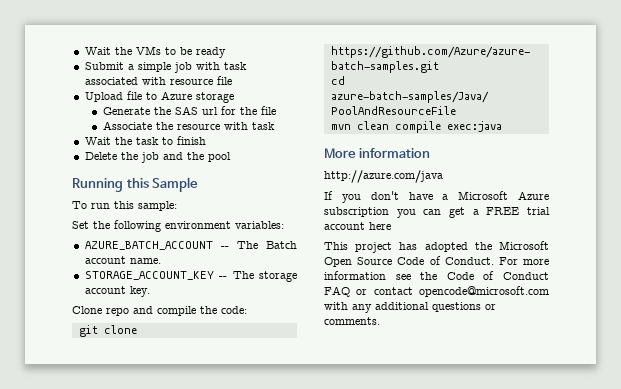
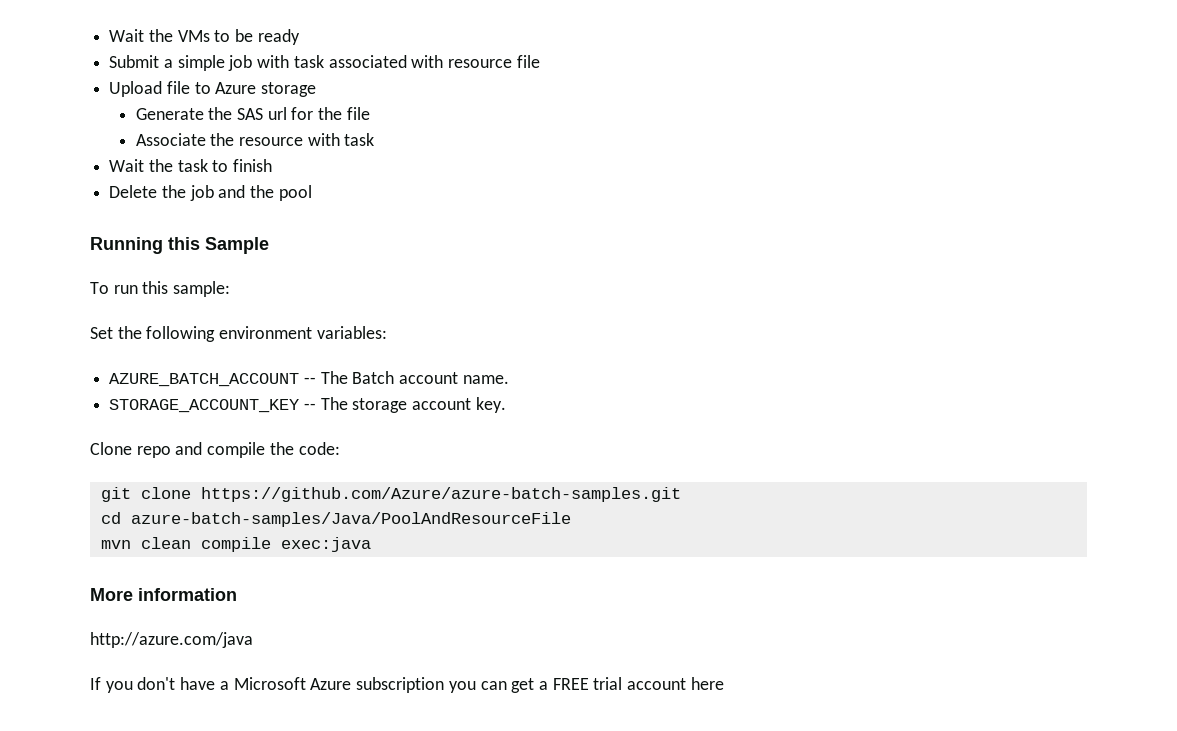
- This project has adopted the Microsoft Open Source Code of Conduct. For more information see the Code of Conduct FAQ or contact opencode@microsoft.com with any additional questions or comments.

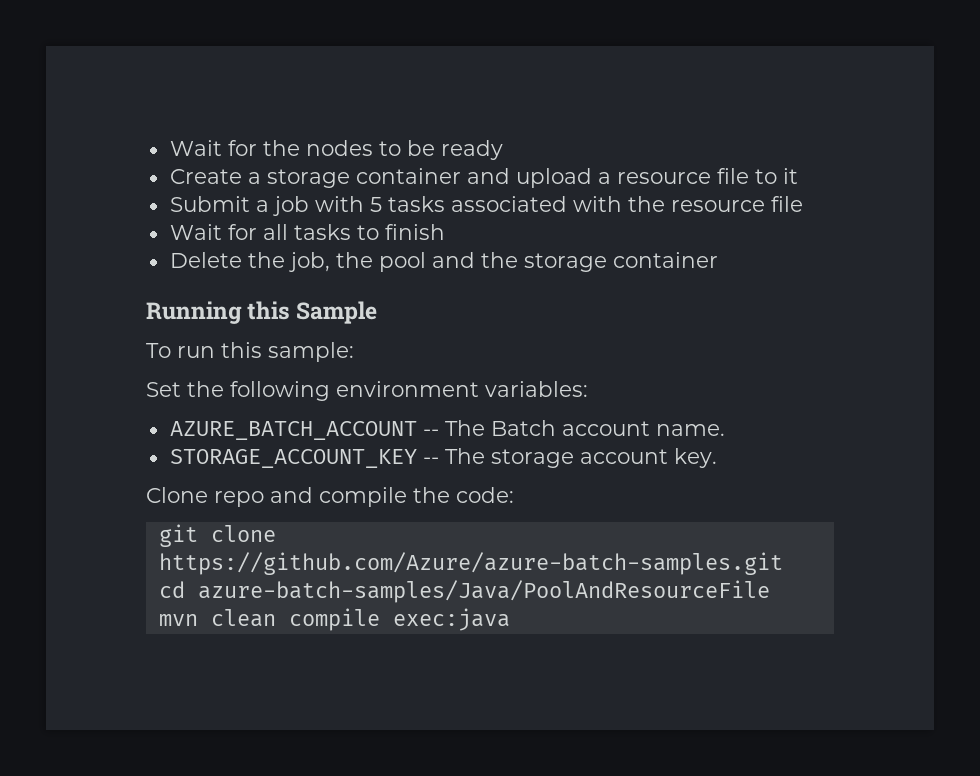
- Wait the VMs to be ready
+ Wait for the nodes to be ready
+ Create a storage container and upload a resource file to it
- Submit a simple job with task associated with resource file
+ Submit a job with 5 tasks associated with the resource file
- Upload file to Azure storage
- Generate the SAS url for the file
- Associate the resource with task
- Wait the task to finish
- Delete the job and the pool
+ Wait for all tasks to finish
+ Delete the job, the pool and the storage container
- More information
- http://azure.com/java
- If you don't have a Microsoft Azure subscription you can get a FREE trial account here

